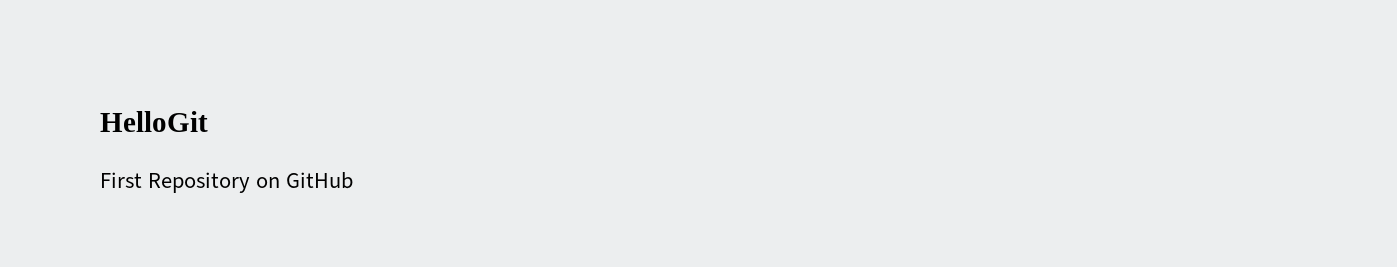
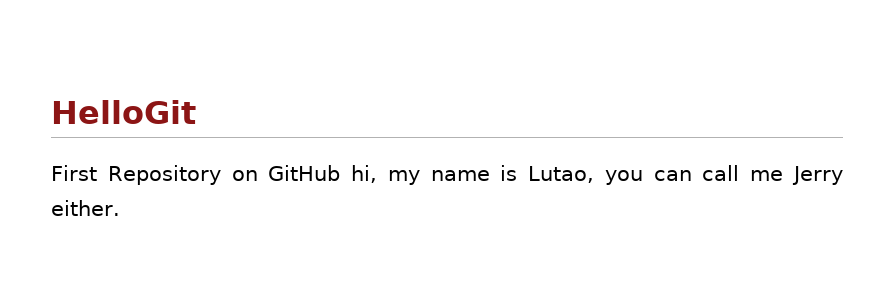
- First Repository on GitHub
+ First Repository on GitHub hi, my name is Lutao, you can call me Jerry either.

